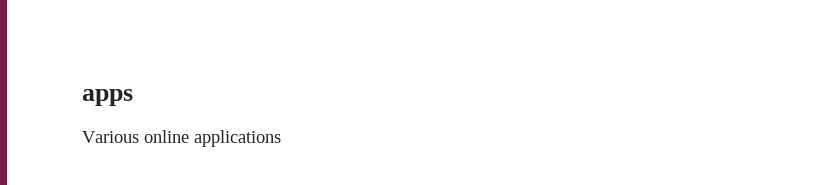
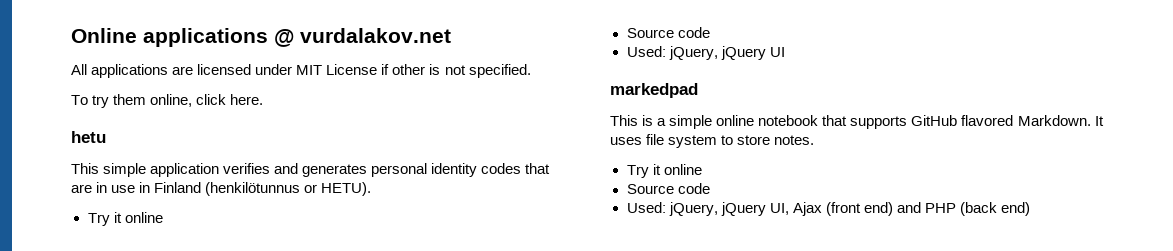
- apps
- Various online applications
+ Online applications @ vurdalakov.net
+ All applications are licensed under MIT License if other is not specified.
+ To try them online, click here.
+ hetu
+ This simple application verifies and generates personal identity codes that are in use in Finland (henkilötunnus or HETU).
+ Try it online
+ Source code
+ Used: jQuery, jQuery UI
+ markedpad
+ This is a simple online notebook that supports GitHub flavored Markdown. It uses file system to store notes.
+ Try it online
+ Source code
+ Used: jQuery, jQuery UI, Ajax (front end) and PHP (back end)

